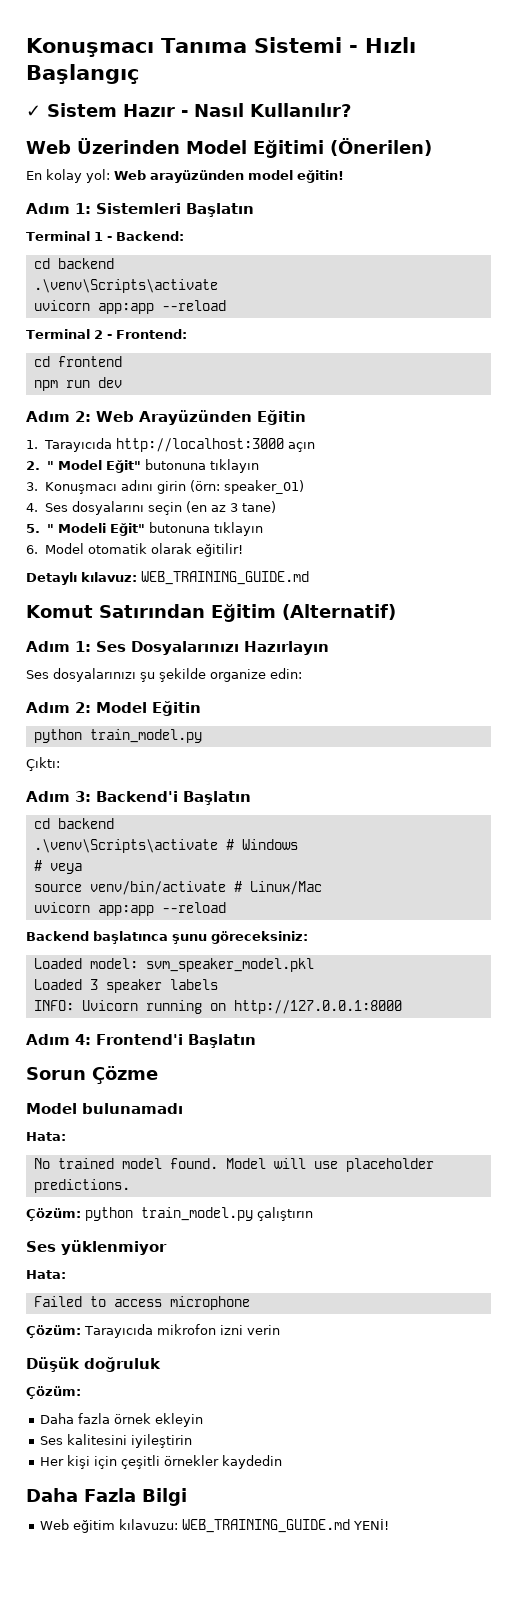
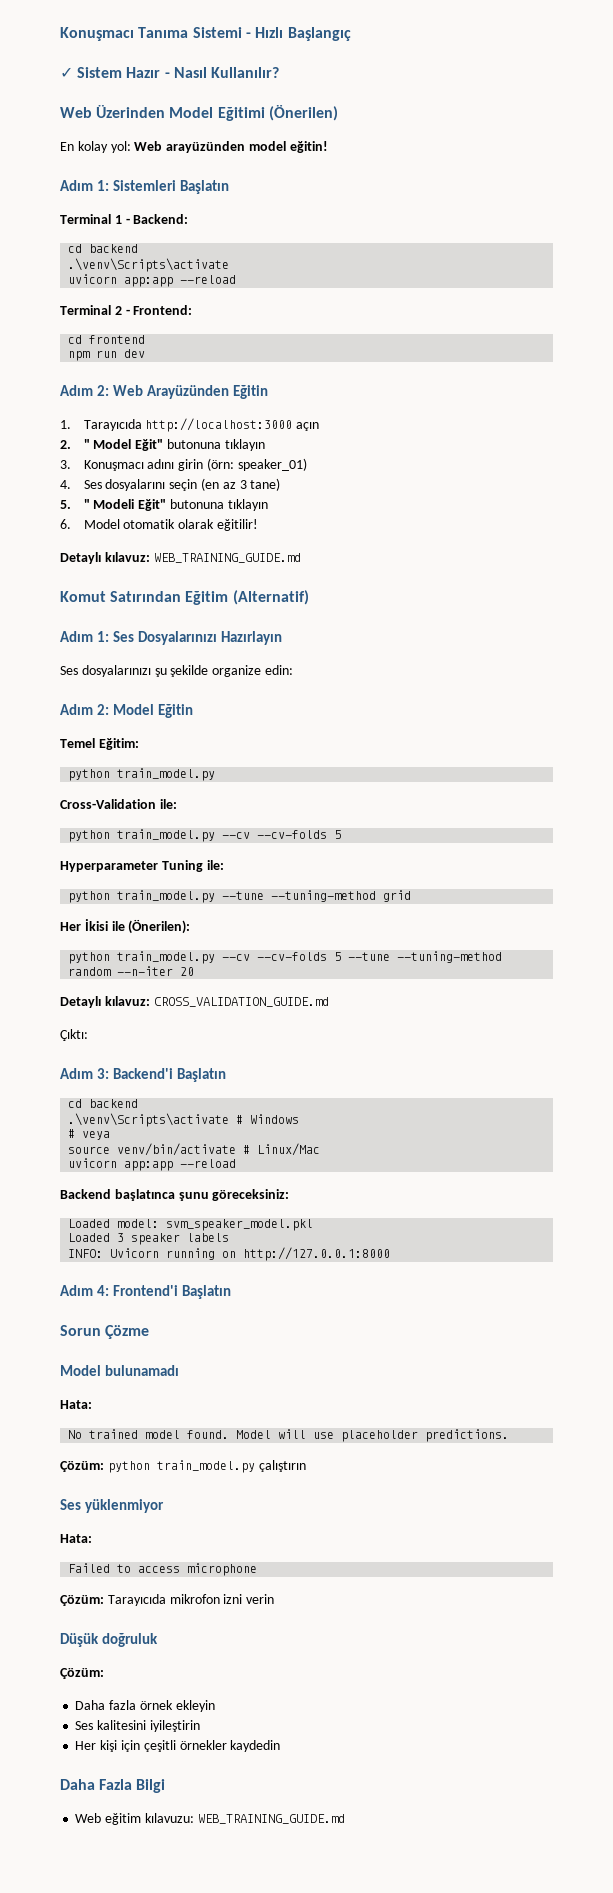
  Adım 2: Model Eğitin
+ Temel Eğitim:
  python train_model.py
+ Cross-Validation ile:
+ python train_model.py --cv --cv-folds 5
+ Hyperparameter Tuning ile:
+ python train_model.py --tune --tuning-method grid
+ Her İkisi ile (Önerilen):
+ python train_model.py --cv --cv-folds 5 --tune --tuning-method random --n-iter 20
+ Detaylı kılavuz: CROSS_VALIDATION_GUIDE.md
- Web eğitim kılavuzu: WEB_TRAINING_GUIDE.md YENİ!
+ Web eğitim kılavuzu: WEB_TRAINING_GUIDE.md

